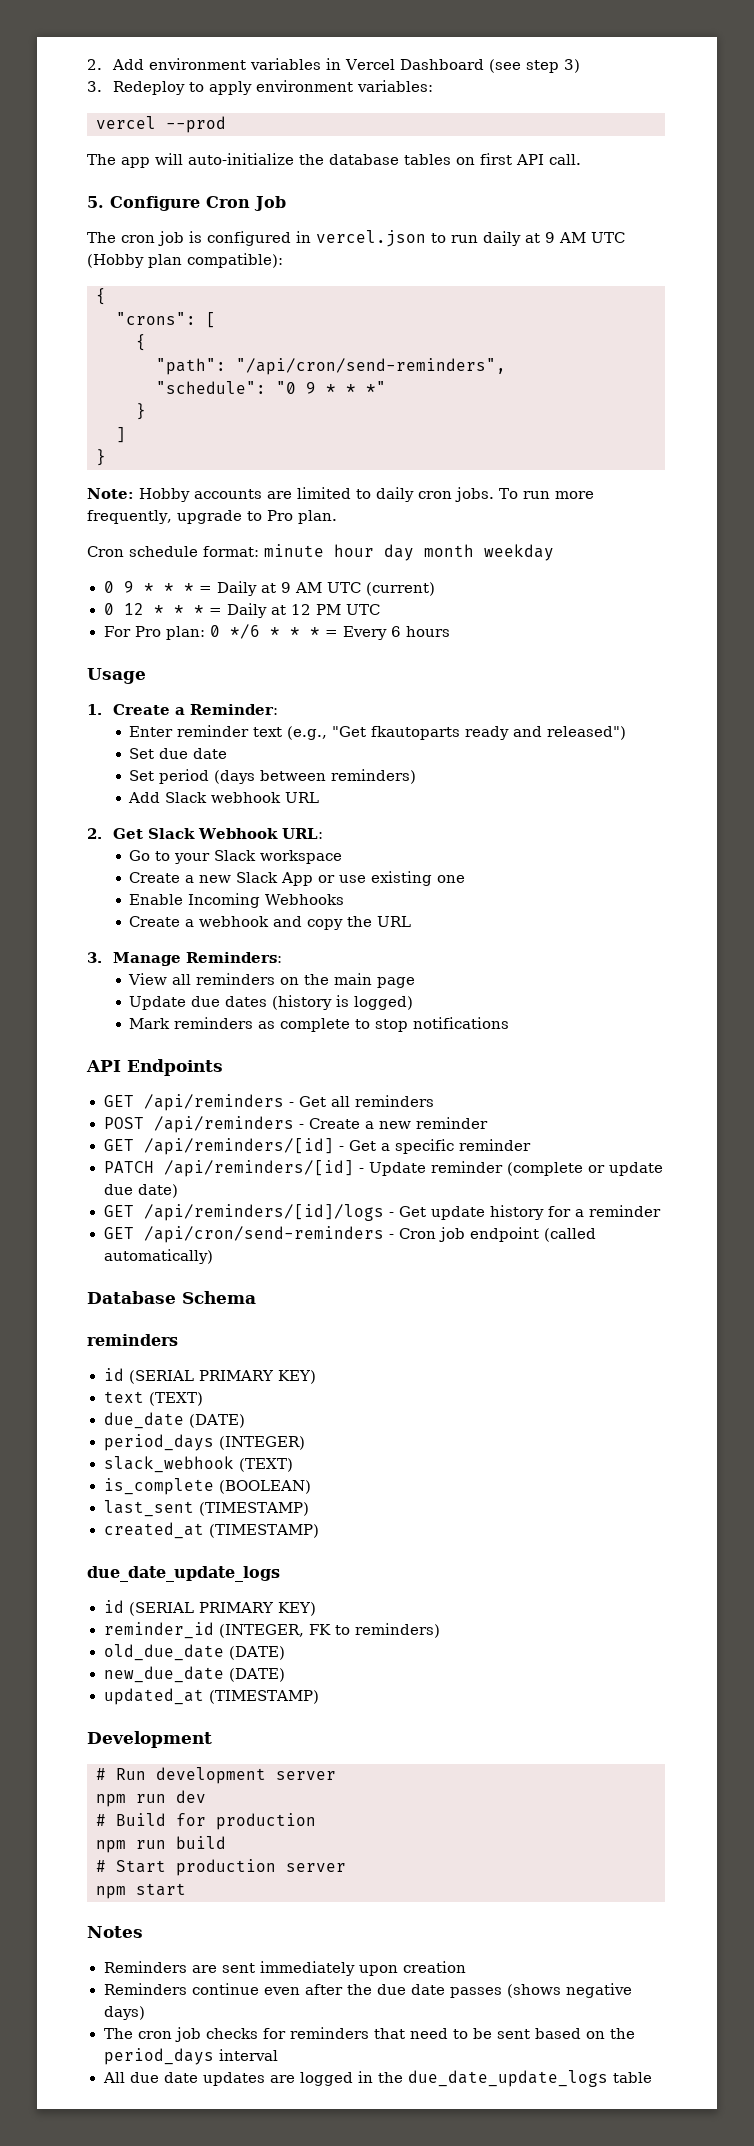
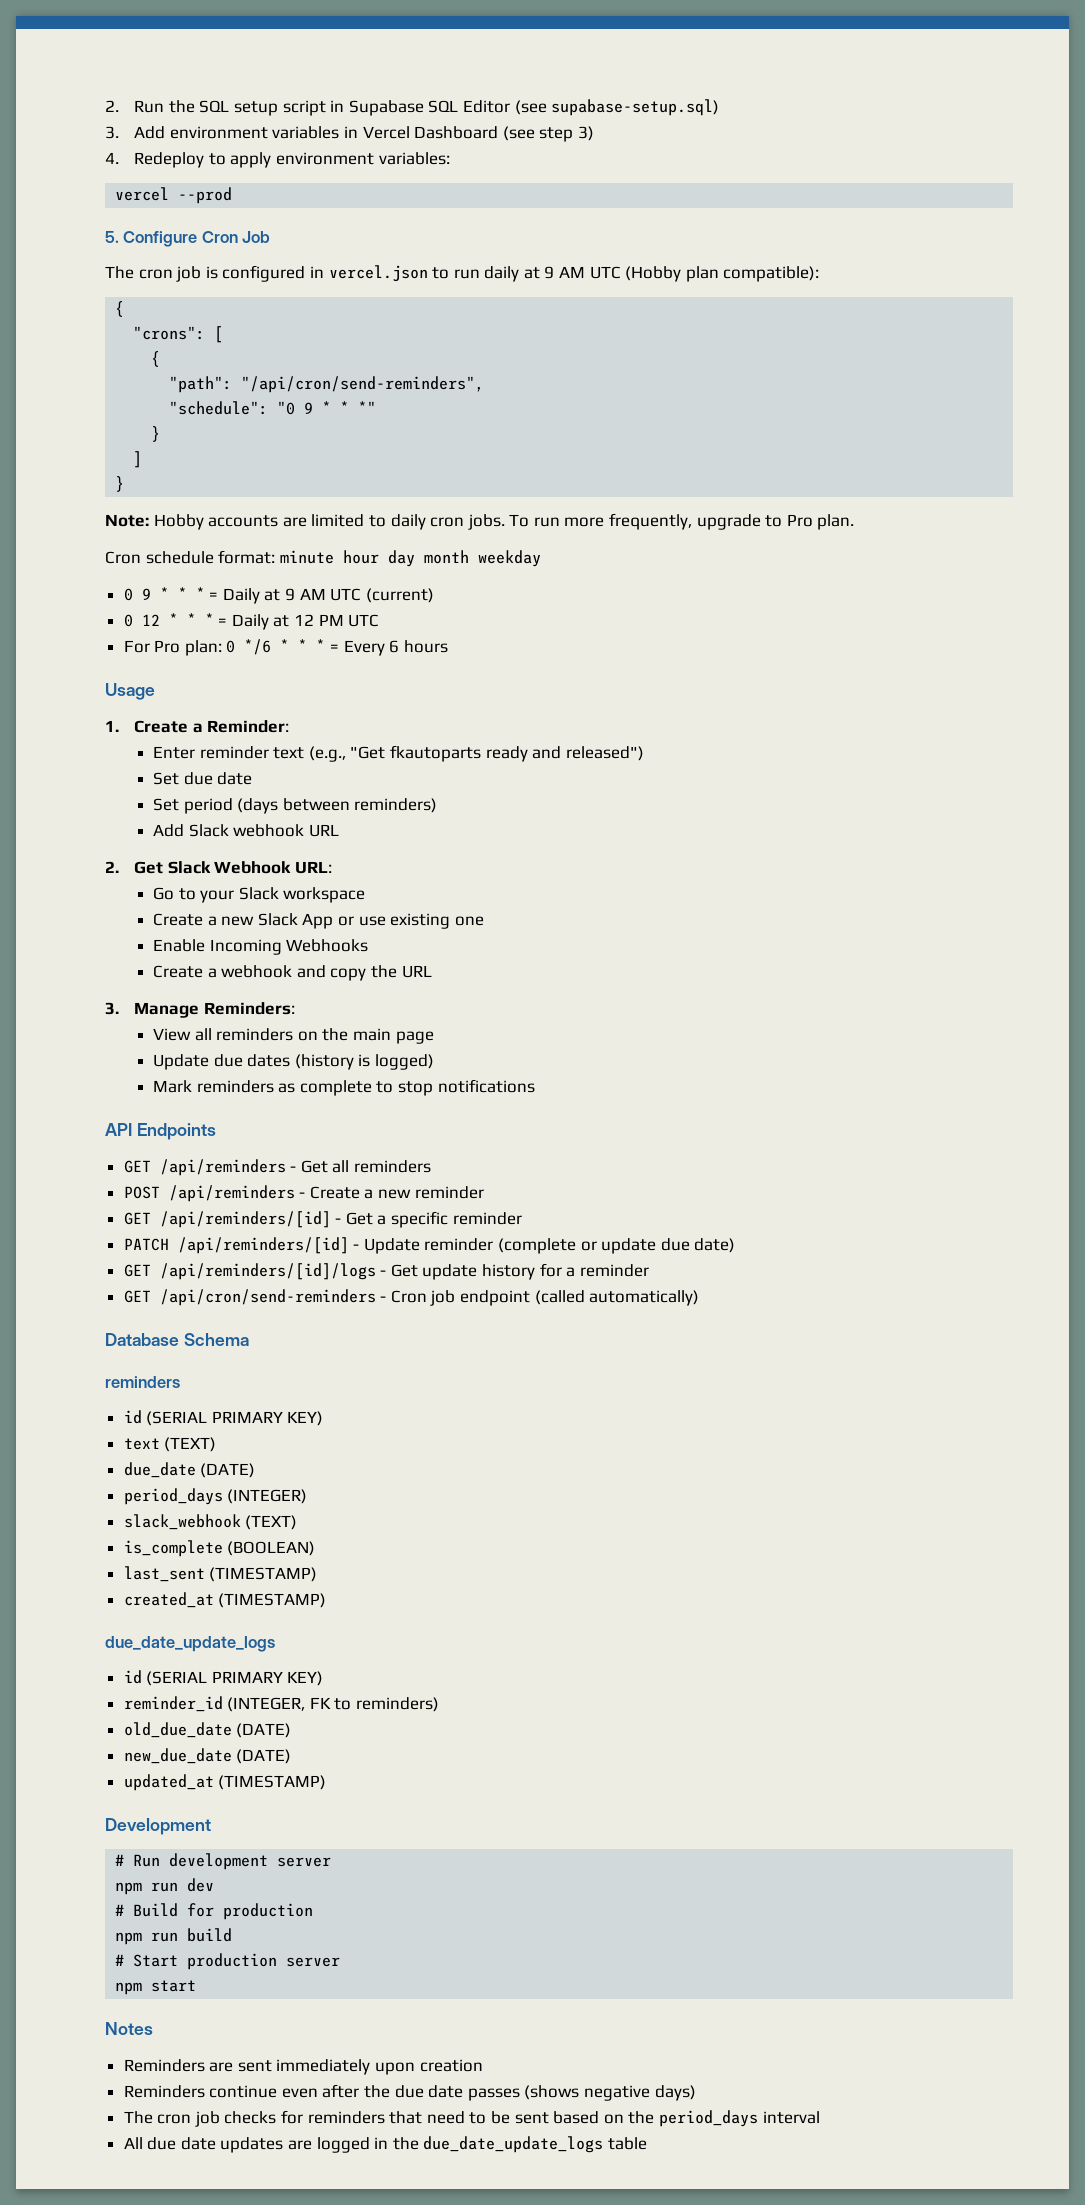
- 2. Add environment variables in Vercel Dashboard (see step 3)
+ 2. Run the SQL setup script in Supabase SQL Editor (see supabase-setup.sql)
+ 3. Add environment variables in Vercel Dashboard (see step 3)
- 3. Redeploy to apply environment variables:
+ 4. Redeploy to apply environment variables:
- The app will auto-initialize the database tables on first API call.

